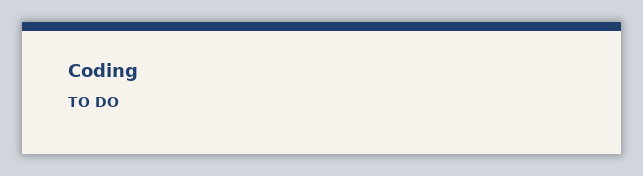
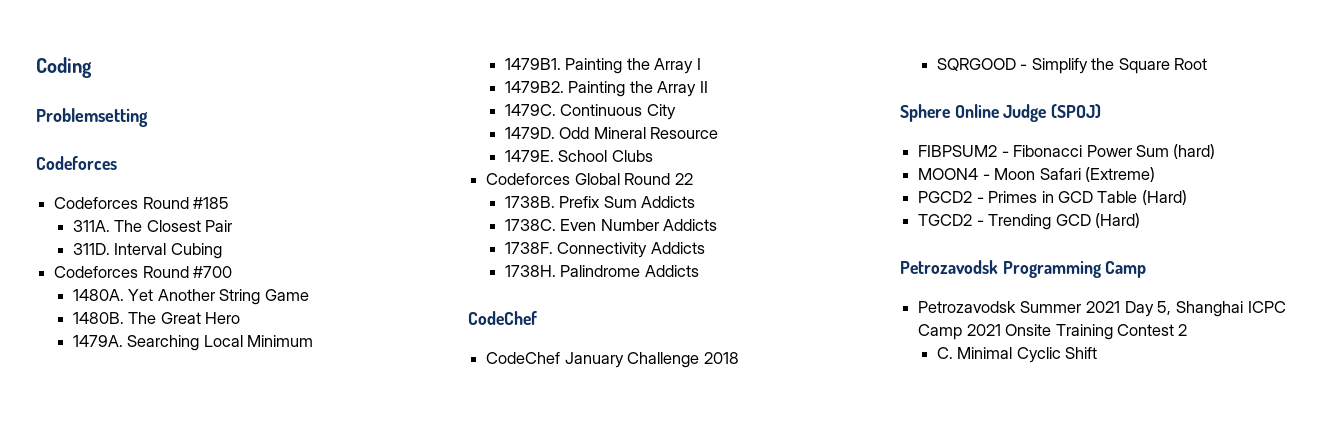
- TO DO
+ Problemsetting
+ Codeforces
+ Codeforces Round #185
+ 311A. The Closest Pair
+ 311D. Interval Cubing
+ Codeforces Round #700
+ 1480A. Yet Another String Game
+ 1480B. The Great Hero
+ 1479A. Searching Local Minimum
+ 1479B1. Painting the Array I
+ 1479B2. Painting the Array II
+ 1479C. Continuous City
+ 1479D. Odd Mineral Resource
+ 1479E. School Clubs
+ Codeforces Global Round 22
+ 1738B. Prefix Sum Addicts
+ 1738C. Even Number Addicts
+ 1738F. Connectivity Addicts
+ 1738H. Palindrome Addicts
+ CodeChef
+ CodeChef January Challenge 2018
+ SQRGOOD - Simplify the Square Root
+ Sphere Online Judge (SPOJ)
+ FIBPSUM2 - Fibonacci Power Sum (hard)
+ MOON4 - Moon Safari (Extreme)
+ PGCD2 - Primes in GCD Table (Hard)
+ TGCD2 - Trending GCD (Hard)
+ Petrozavodsk Programming Camp
+ Petrozavodsk Summer 2021 Day 5, Shanghai ICPC Camp 2021 Onsite Training Contest 2
+ C. Minimal Cyclic Shift

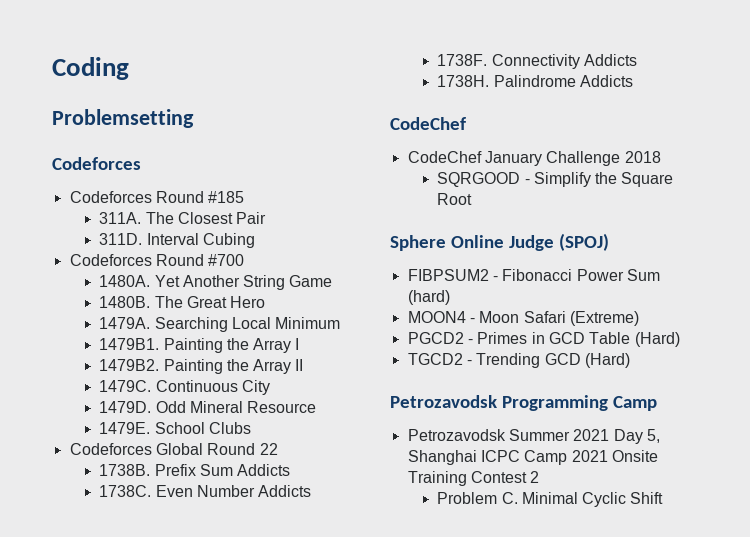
- C. Minimal Cyclic Shift
+ Problem C. Minimal Cyclic Shift

